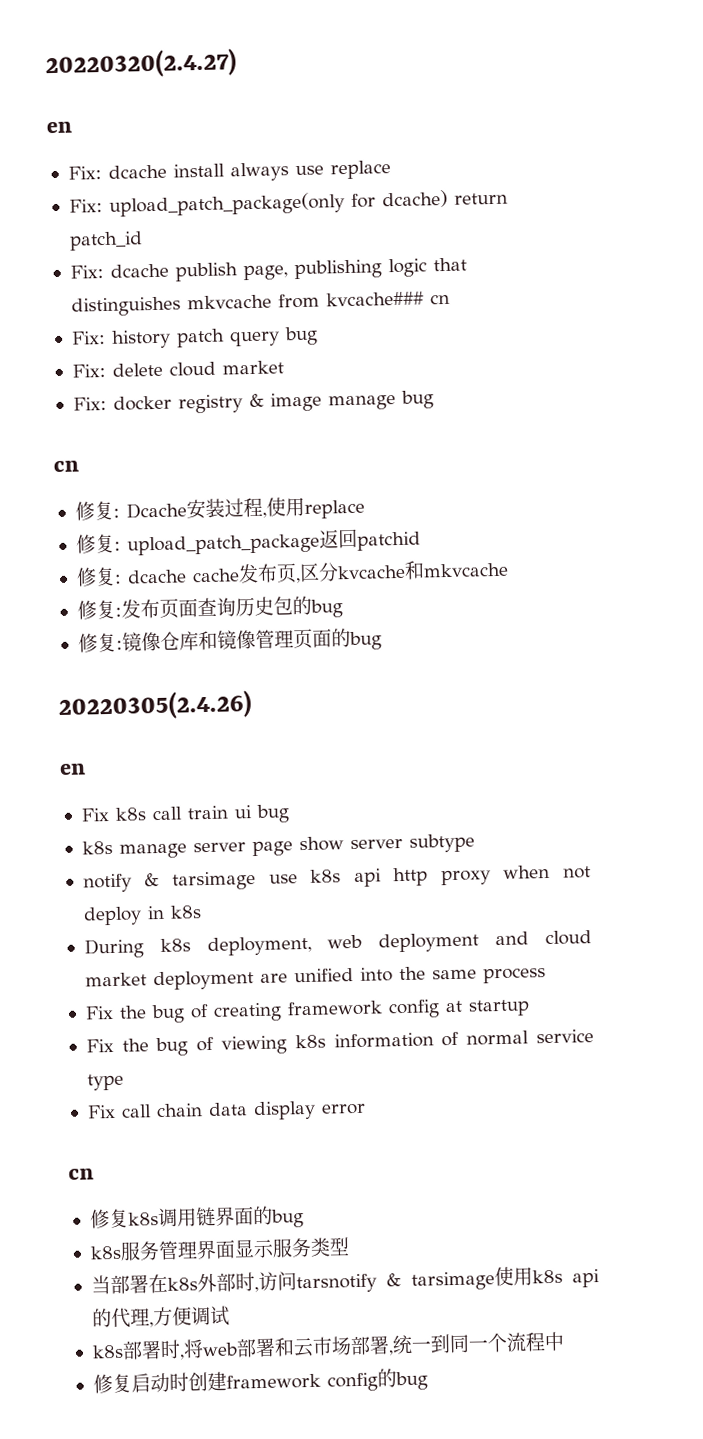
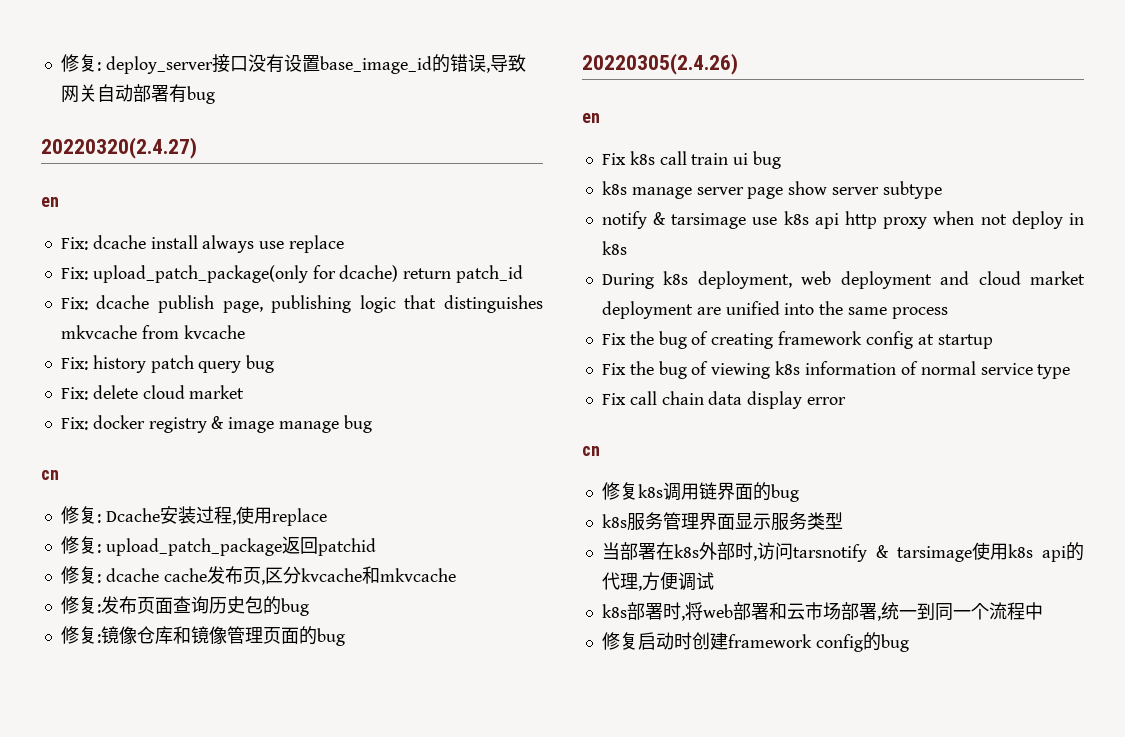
+ 修复: deploy_server接口没有设置base_image_id的错误,导致网关自动部署有bug
- Fix: dcache publish page, publishing logic that distinguishes mkvcache from kvcache### cn
+ Fix: dcache publish page, publishing logic that distinguishes mkvcache from kvcache

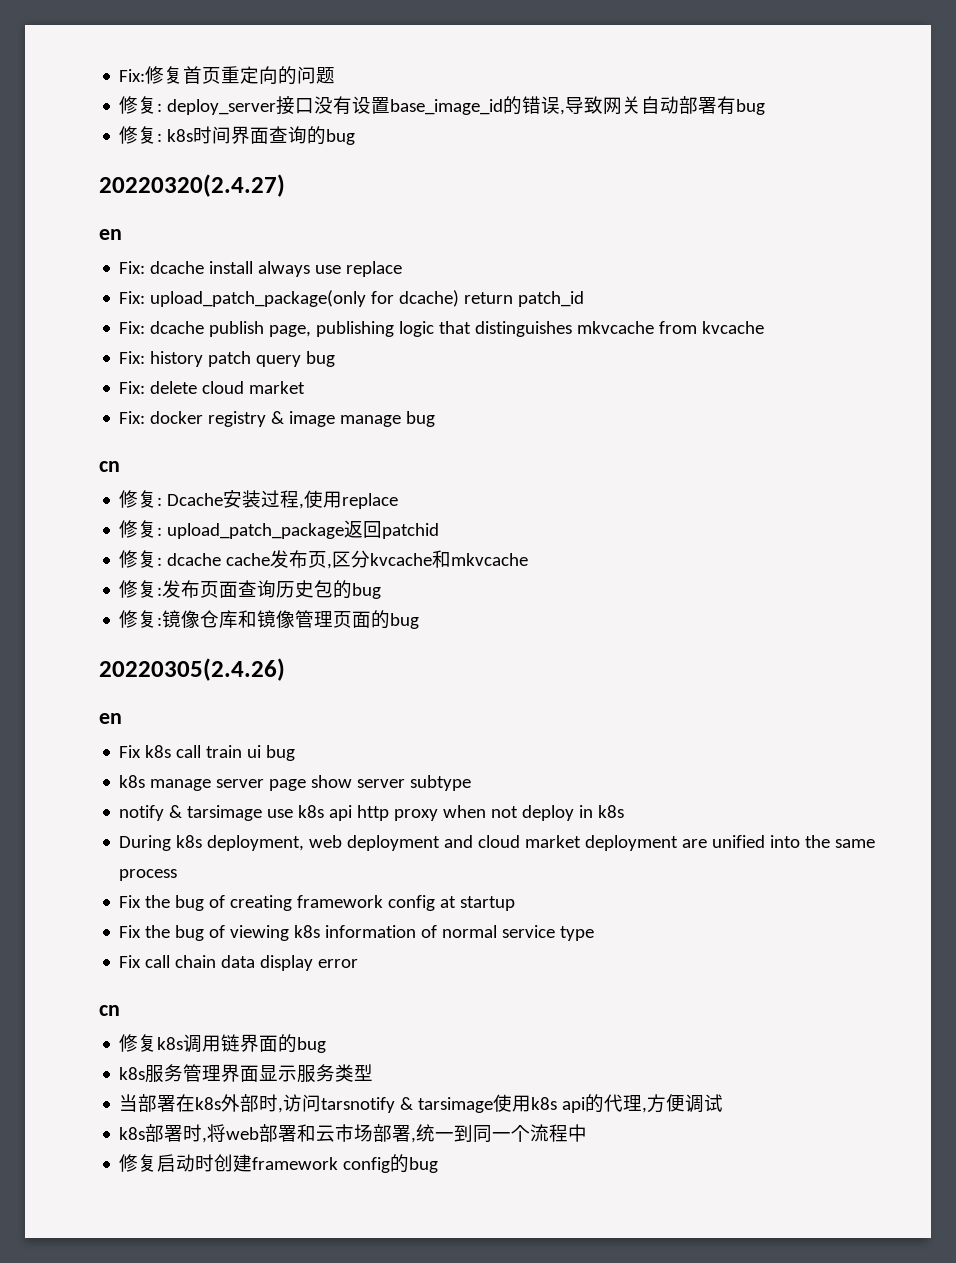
+ Fix:修复首页重定向的问题
+ 修复: k8s时间界面查询的bug

